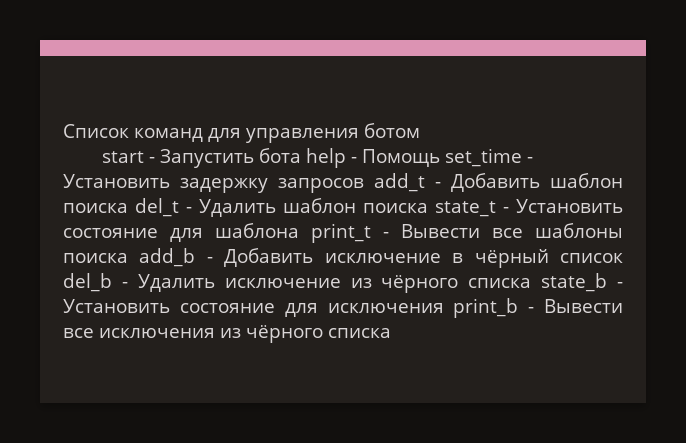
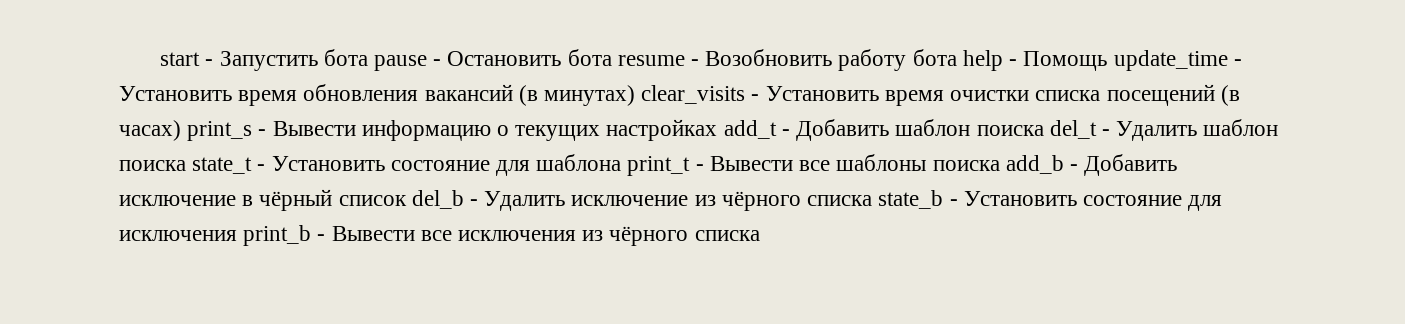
- Список команд для управления ботом
- start - Запустить бота help - Помощь set_time - Установить задержку запросов add_t - Добавить шаблон поиска del_t - Удалить шаблон поиска state_t - Установить состояние для шаблона print_t - Вывести все шаблоны поиска add_b - Добавить исключение в чёрный список del_b - Удалить исключение из чёрного списка state_b - Установить состояние для исключения print_b - Вывести все исключения из чёрного списка
+ start - Запустить бота pause - Остановить бота resume - Возобновить работу бота help - Помощь update_time - Установить время обновления вакансий (в минутах) clear_visits - Установить время очистки списка посещений (в часах) print_s - Вывести информацию о текущих настройках add_t - Добавить шаблон поиска del_t - Удалить шаблон поиска state_t - Установить состояние для шаблона print_t - Вывести все шаблоны поиска add_b - Добавить исключение в чёрный список del_b - Удалить исключение из чёрного списка state_b - Установить состояние для исключения print_b - Вывести все исключения из чёрного списка

